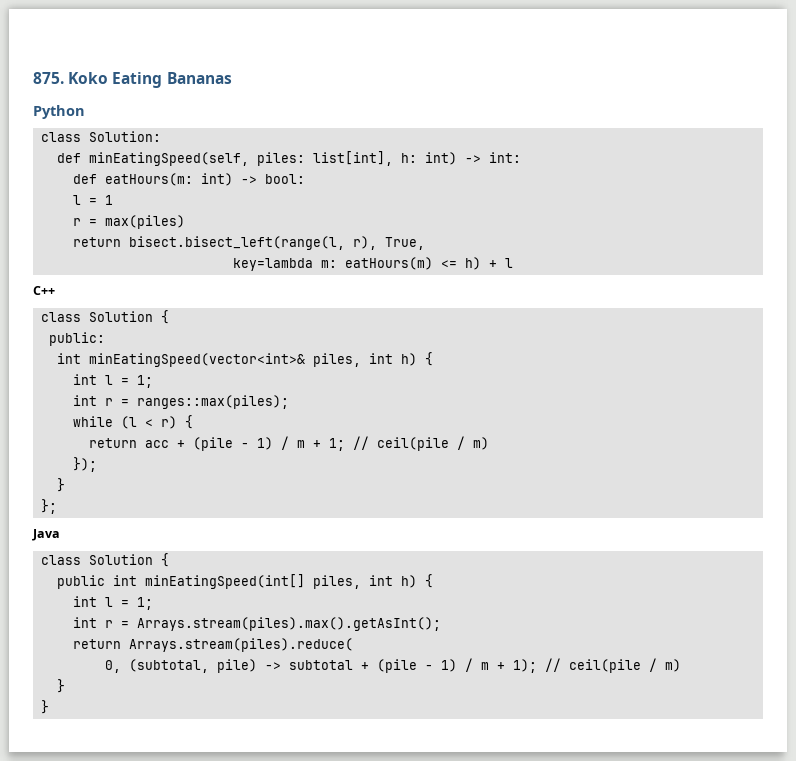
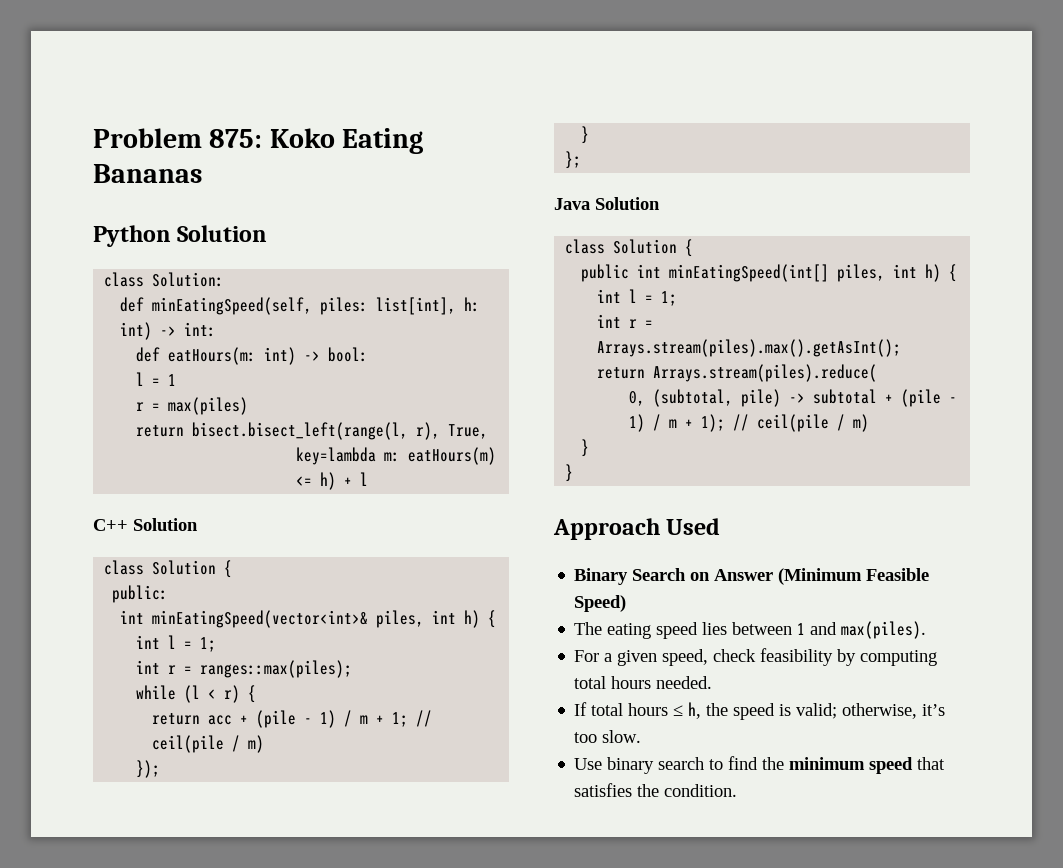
- 875. Koko Eating Bananas
+ Problem 875: Koko Eating Bananas
- Python
+ Python Solution
- C++
+ C++ Solution
- Java
+ Java Solution
+ Approach Used
+ Binary Search on Answer (Minimum Feasible Speed)
+ The eating speed lies between 1 and max(piles).
+ For a given speed, check feasibility by computing total hours needed.
+ If total hours ≤ h, the speed is valid; otherwise, it’s too slow.
+ Use binary search to find the minimum speed that satisfies the condition.

